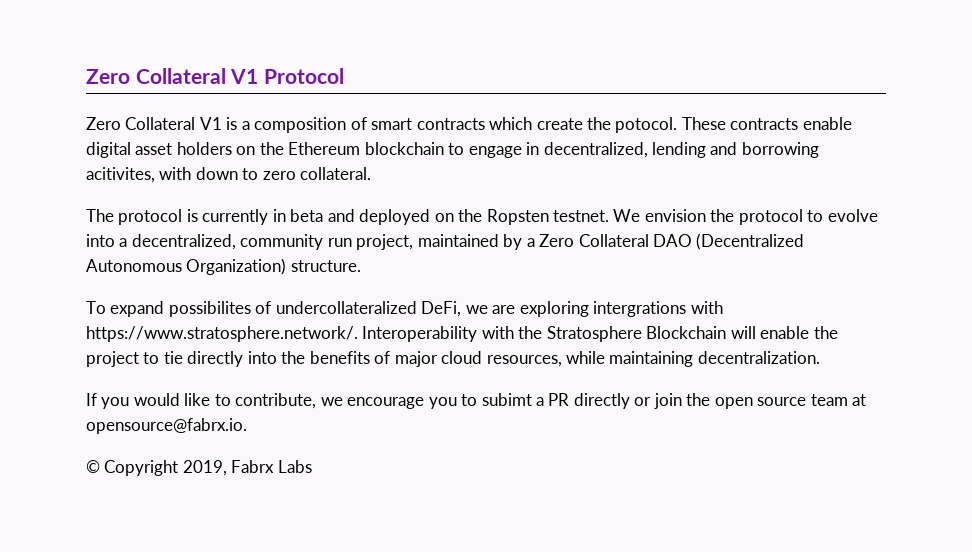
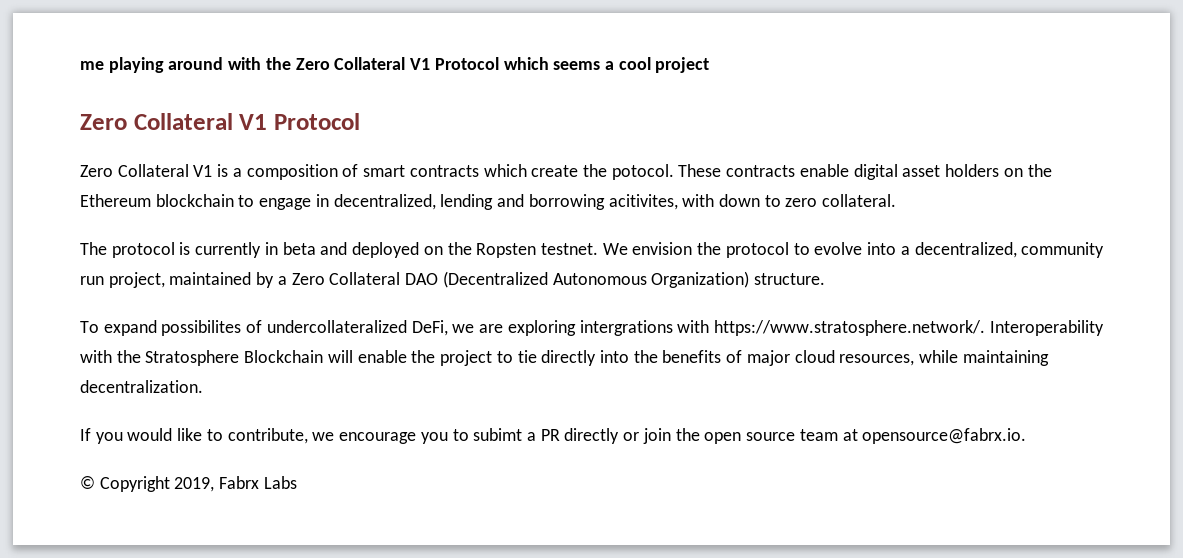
+ me playing around with the Zero Collateral V1 Protocol which seems a cool project

